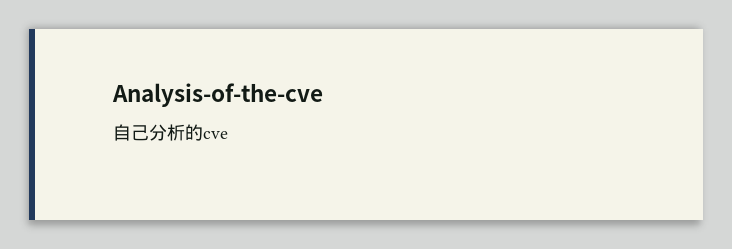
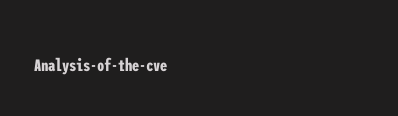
- 自己分析的cve

